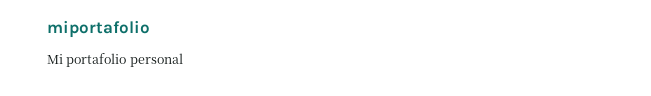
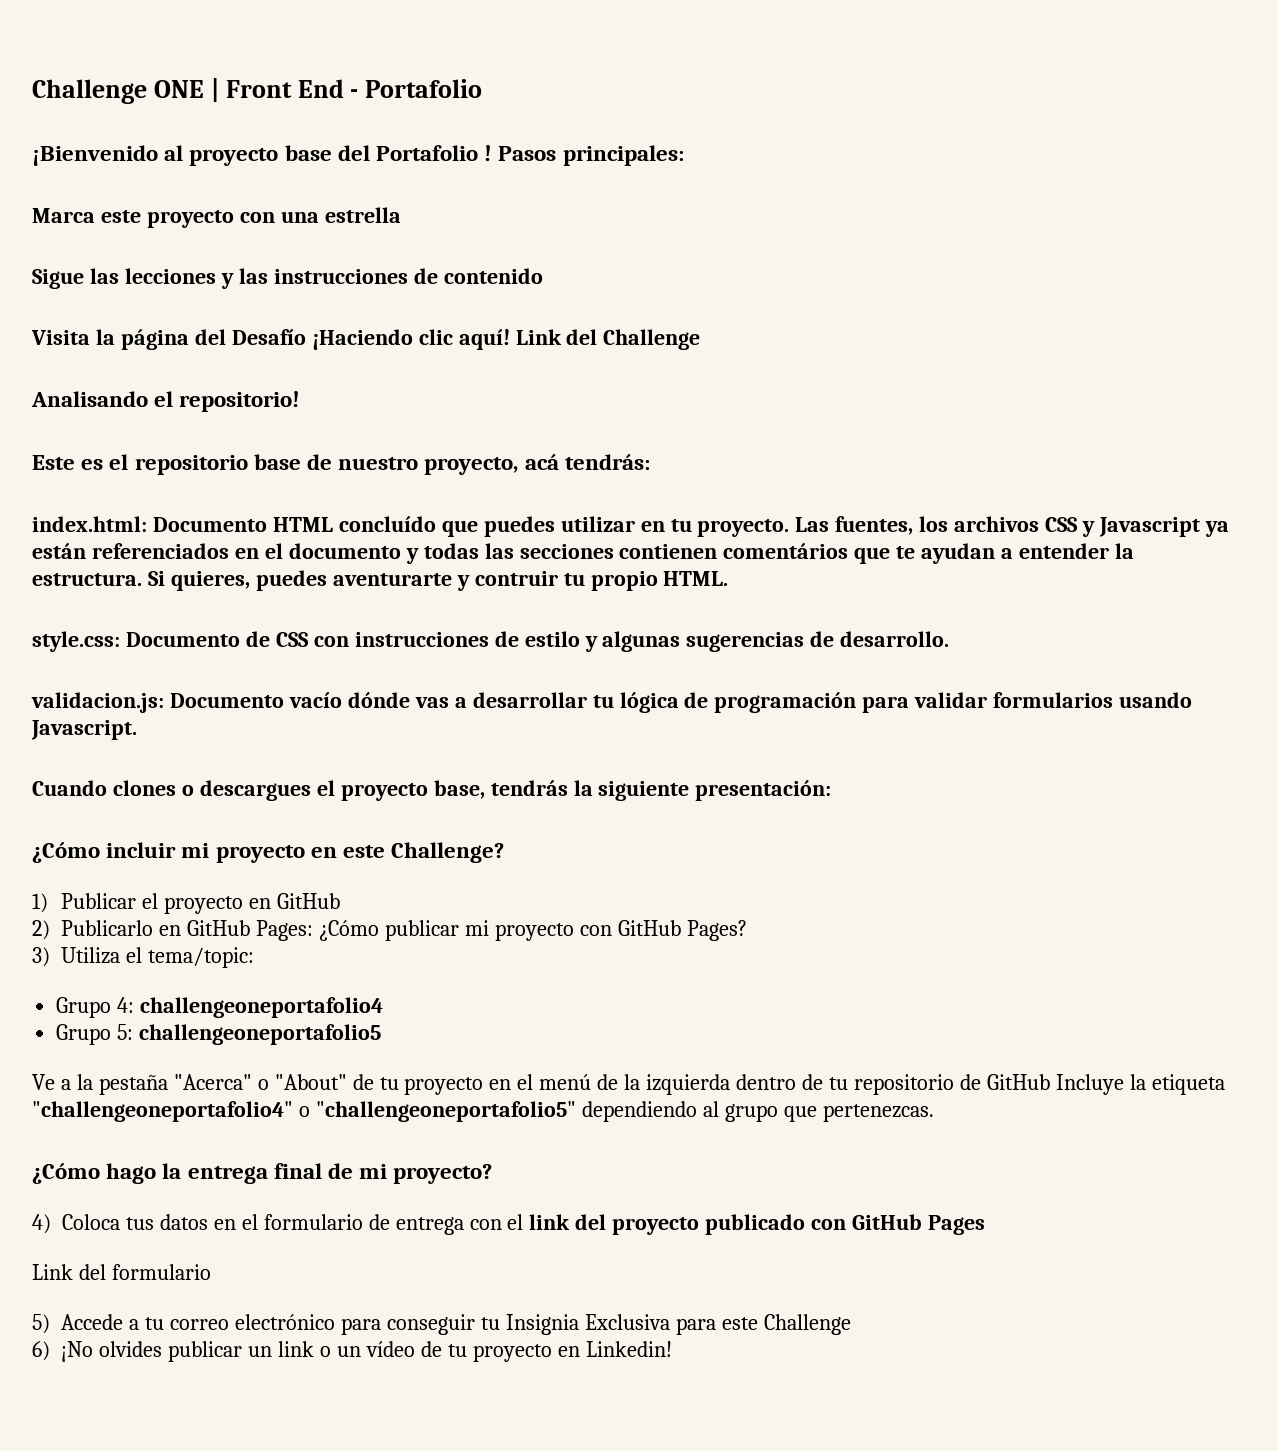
- miportafolio
- Mi portafolio personal
+ Challenge ONE | Front End - Portafolio
+ ¡Bienvenido al proyecto base del Portafolio ! Pasos principales:
+ Marca este proyecto con una estrella
+ Sigue las lecciones y las instrucciones de contenido
+ Visita la página del Desafío ¡Haciendo clic aquí! Link del Challenge
+ Analisando el repositorio!
+ Este es el repositorio base de nuestro proyecto, acá tendrás:
+ index.html: Documento HTML concluído que puedes utilizar en tu proyecto. Las fuentes, los archivos CSS y Javascript ya están referenciados en el documento y todas las secciones contienen comentários que te ayudan a entender la estructura. Si quieres, puedes aventurarte y contruir tu propio HTML.
+ style.css: Documento de CSS con instrucciones de estilo y algunas sugerencias de desarrollo.
+ validacion.js: Documento vacío dónde vas a desarrollar tu lógica de programación para validar formularios usando Javascript.
+ Cuando clones o descargues el proyecto base, tendrás la siguiente presentación:
+ ¿Cómo incluir mi proyecto en este Challenge?
+ 1) Publicar el proyecto en GitHub
+ 2) Publicarlo en GitHub Pages: ¿Cómo publicar mi proyecto con GitHub Pages?
+ 3) Utiliza el tema/topic:
+ Grupo 4: challengeoneportafolio4
+ Grupo 5: challengeoneportafolio5
+ Ve a la pestaña "Acerca" o "About" de tu proyecto en el menú de la izquierda dentro de tu repositorio de GitHub Incluye la etiqueta "challengeoneportafolio4" o "challengeoneportafolio5" dependiendo al grupo que pertenezcas.
+ ¿Cómo hago la entrega final de mi proyecto?
+ 4) Coloca tus datos en el formulario de entrega con el link del proyecto publicado con GitHub Pages
+ Link del formulario
+ 5) Accede a tu correo electrónico para conseguir tu Insignia Exclusiva para este Challenge
+ 6) ¡No olvides publicar un link o un vídeo de tu proyecto en Linkedin!

